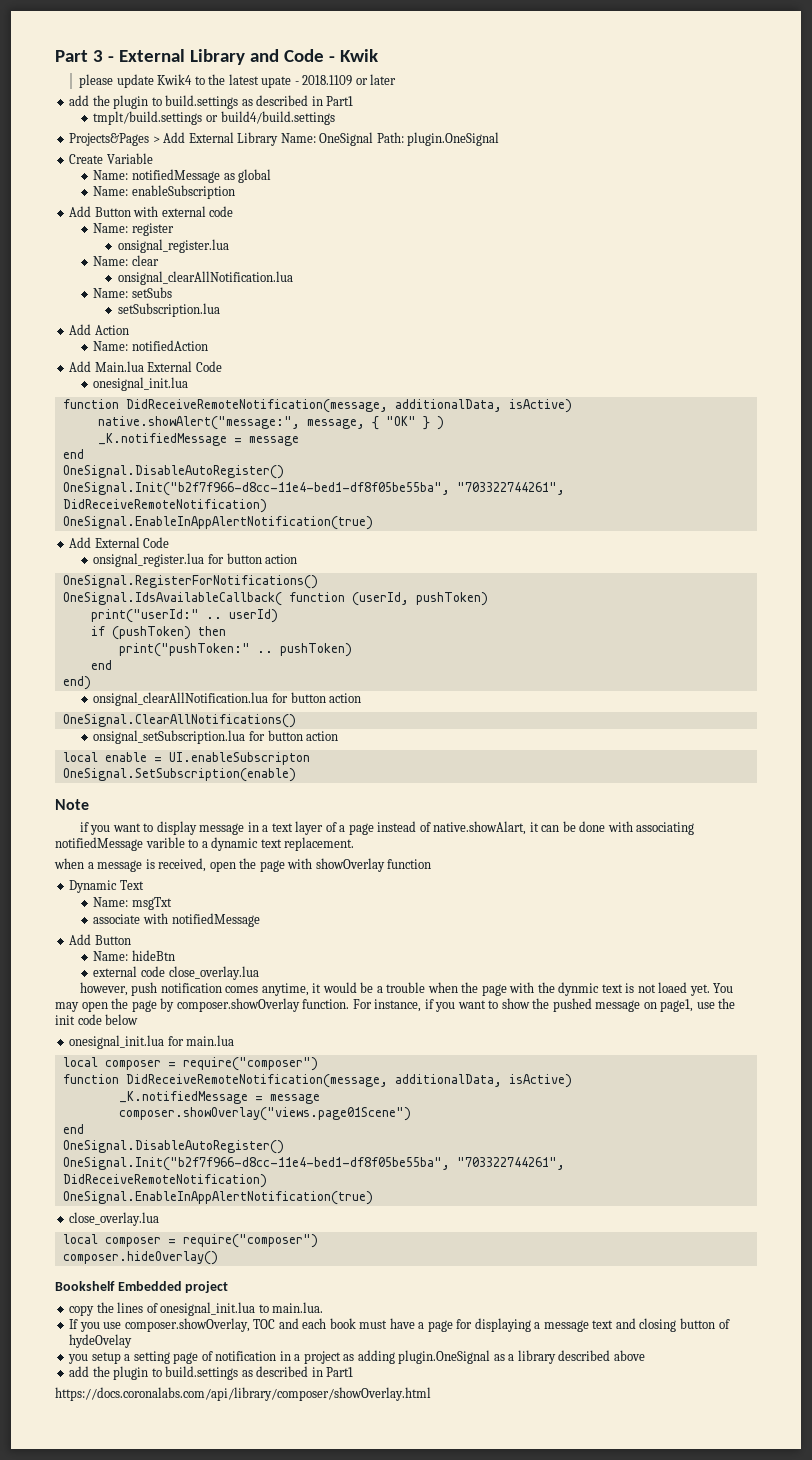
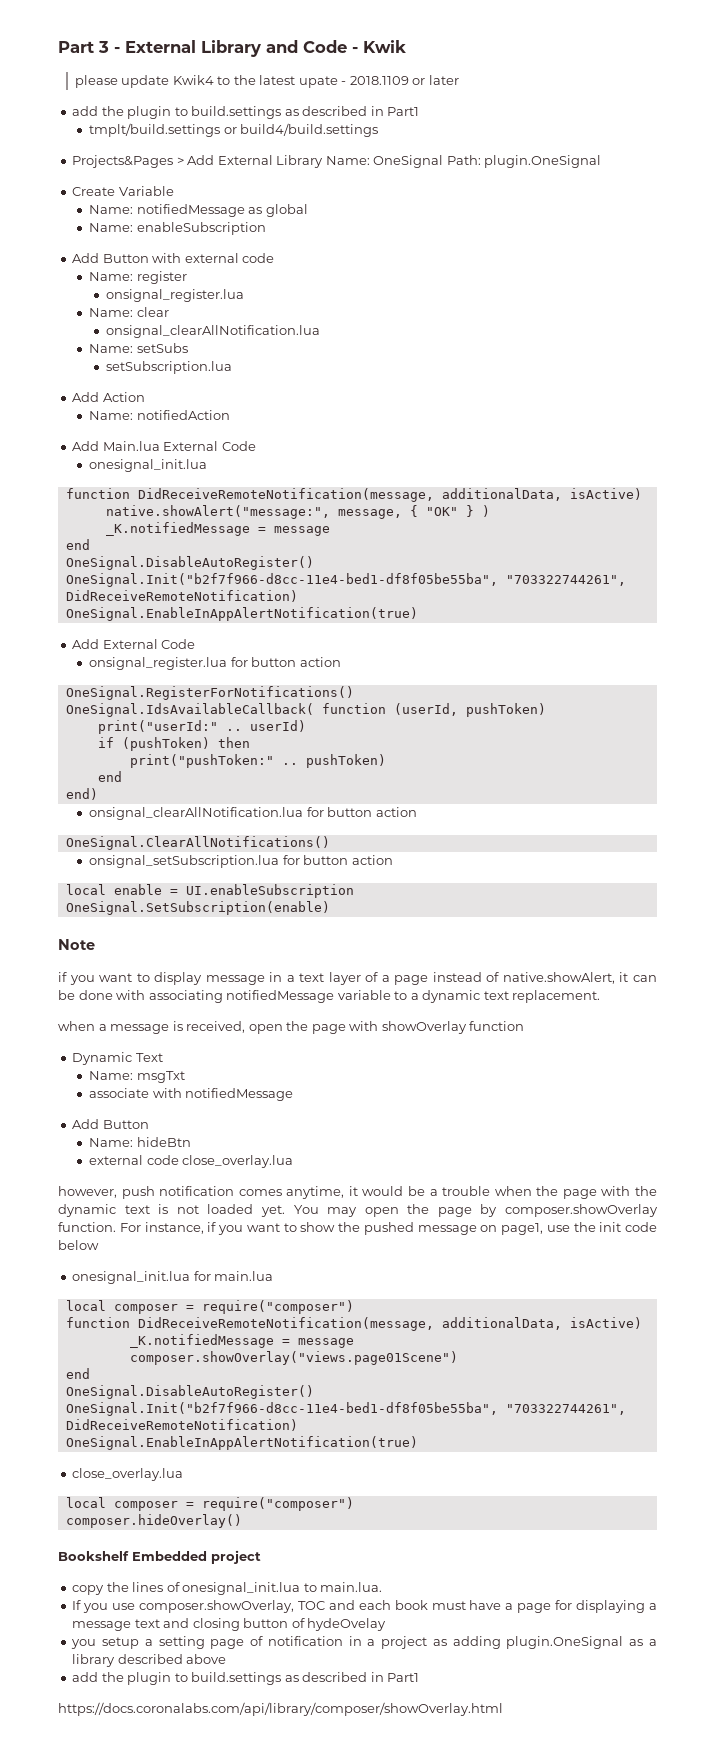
- local enable = UI.enableSubscripton
+ local enable = UI.enableSubscription
- if you want to display message in a text layer of a page instead of native.showAlart, it can be done with associating notifiedMessage varible to a dynamic text replacement.
+ if you want to display message in a text layer of a page instead of native.showAlert, it can be done with associating notifiedMessage variable to a dynamic text replacement.
- however, push notification comes anytime, it would be a trouble when the page with the dynmic text is not loaed yet.
+ however, push notification comes anytime, it would be a trouble when the page with the dynamic text is not loaded yet.

